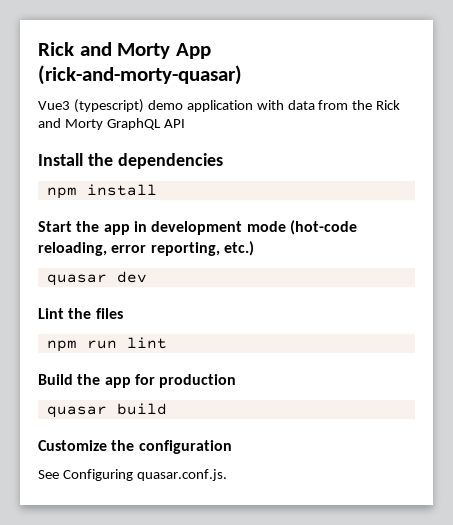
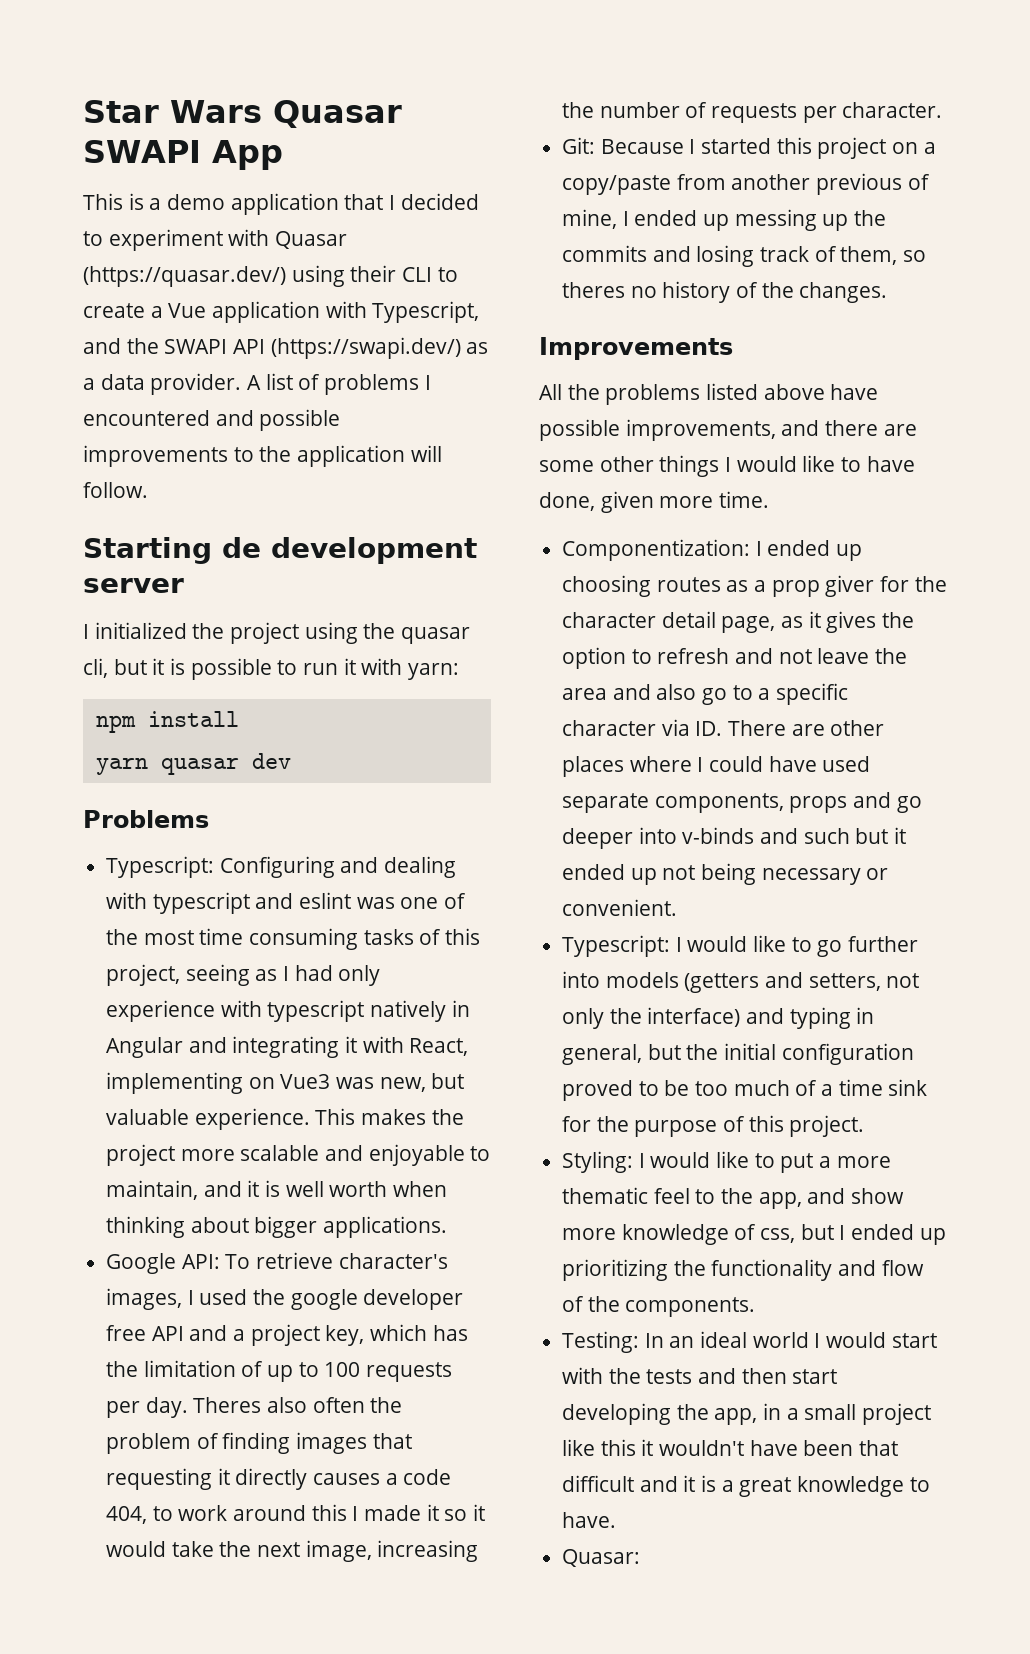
- Rick and Morty App (rick-and-morty-quasar)
- Vue3 (typescript) demo application with data from the Rick and Morty GraphQL API
- Install the dependencies
+ Star Wars Quasar SWAPI App
+ This is a demo application that I decided to experiment with Quasar (https://quasar.dev/) using their CLI to create a Vue application with Typescript, and the SWAPI API (https://swapi.dev/) as a data provider. A list of problems I encountered and possible improvements to the application will follow.
+ Starting de development server
+ I initialized the project using the quasar cli, but it is possible to run it with yarn:
  npm install
- Start the app in development mode (hot-code reloading, error reporting, etc.)
- quasar dev
- Lint the files
- npm run lint
- Build the app for production
- quasar build
- Customize the configuration
- See Configuring quasar.conf.js.
+ yarn quasar dev
+ Problems
+ Typescript: Configuring and dealing with typescript and eslint was one of the most time consuming tasks of this project, seeing as I had only experience with typescript natively in Angular and integrating it with React, implementing on Vue3 was new, but valuable experience. This makes the project more scalable and enjoyable to maintain, and it is well worth when thinking about bigger applications.
+ Google API: To retrieve character's images, I used the google developer free API and a project key, which has the limitation of up to 100 requests per day. Theres also often the problem of finding images that requesting it directly causes a code 404, to work around this I made it so it would take the next image, increasing the number of requests per character.
+ Git: Because I started this project on a copy/paste from another previous of mine, I ended up messing up the commits and losing track of them, so theres no history of the changes.
+ Improvements
+ All the problems listed above have possible improvements, and there are some other things I would like to have done, given more time.
+ Componentization: I ended up choosing routes as a prop giver for the character detail page, as it gives the option to refresh and not leave the area and also go to a specific character via ID. There are other places where I could have used separate components, props and go deeper into v-binds and such but it ended up not being necessary or convenient.
+ Typescript: I would like to go further into models (getters and setters, not only the interface) and typing in general, but the initial configuration proved to be too much of a time sink for the purpose of this project.
+ Styling: I would like to put a more thematic feel to the app, and show more knowledge of css, but I ended up prioritizing the functionality and flow of the components.
+ Testing: In an ideal world I would start with the tests and then start developing the app, in a small project like this it wouldn't have been that difficult and it is a great knowledge to have.
+ Quasar:

